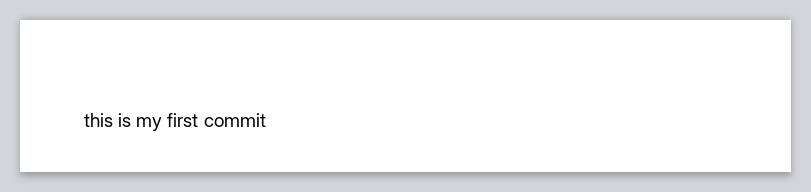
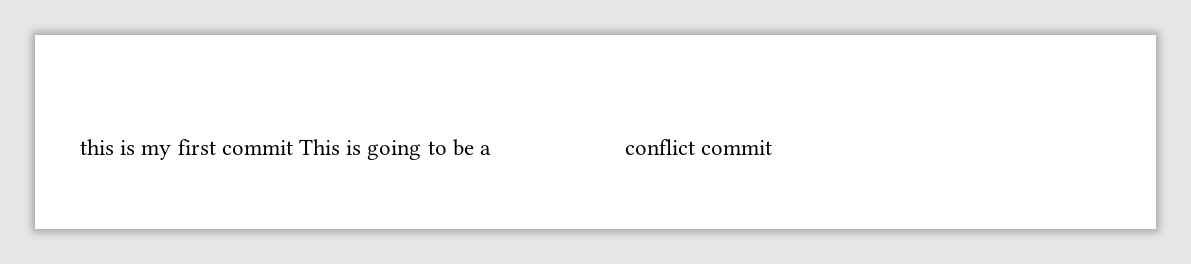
- this is my first commit
+ this is my first commit This is going to be a conflict commit

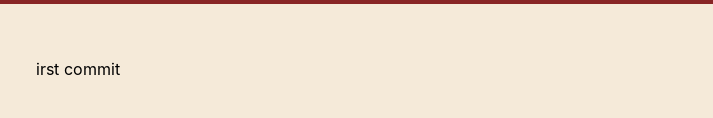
- this is my first commit This is going to be a conflict commit
+ irst commit

